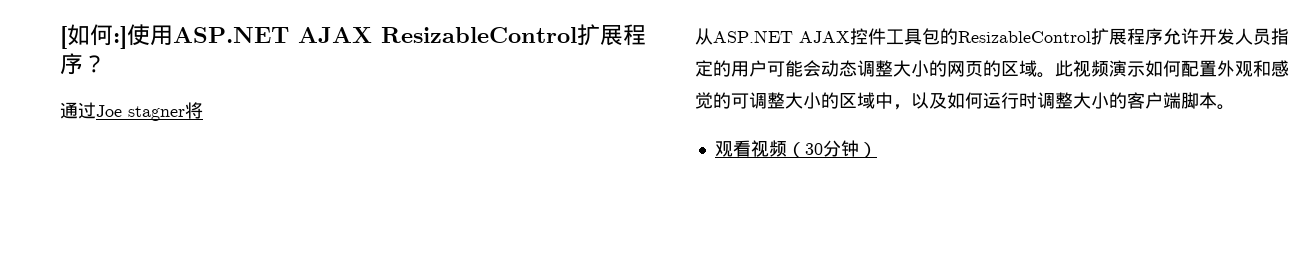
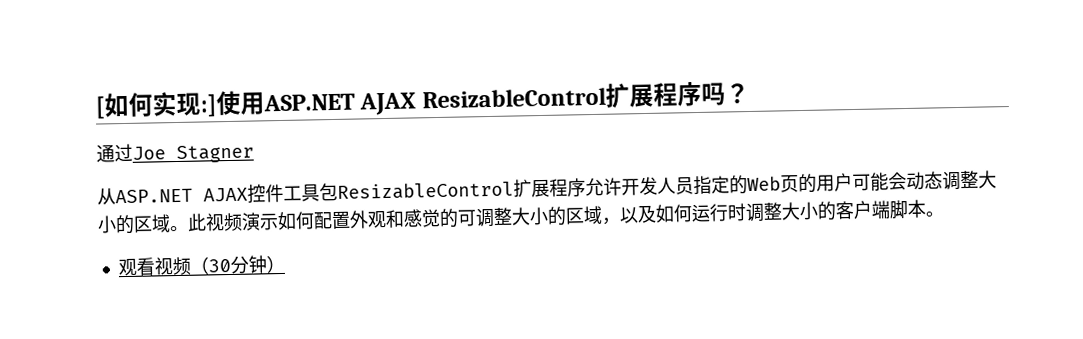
- [如何:]使用ASP.NET AJAX ResizableControl扩展程序？
+ [如何实现:]使用ASP.NET AJAX ResizableControl扩展程序吗？
- 通过Joe stagner将
+ 通过Joe Stagner
- 从ASP.NET AJAX控件工具包的ResizableControl扩展程序允许开发人员指定的用户可能会动态调整大小的网页的区域。
+ 从ASP.NET AJAX控件工具包ResizableControl扩展程序允许开发人员指定的Web页的用户可能会动态调整大小的区域。
- 此视频演示如何配置外观和感觉的可调整大小的区域中，以及如何运行时调整大小的客户端脚本。
+ 此视频演示如何配置外观和感觉的可调整大小的区域，以及如何运行时调整大小的客户端脚本。

